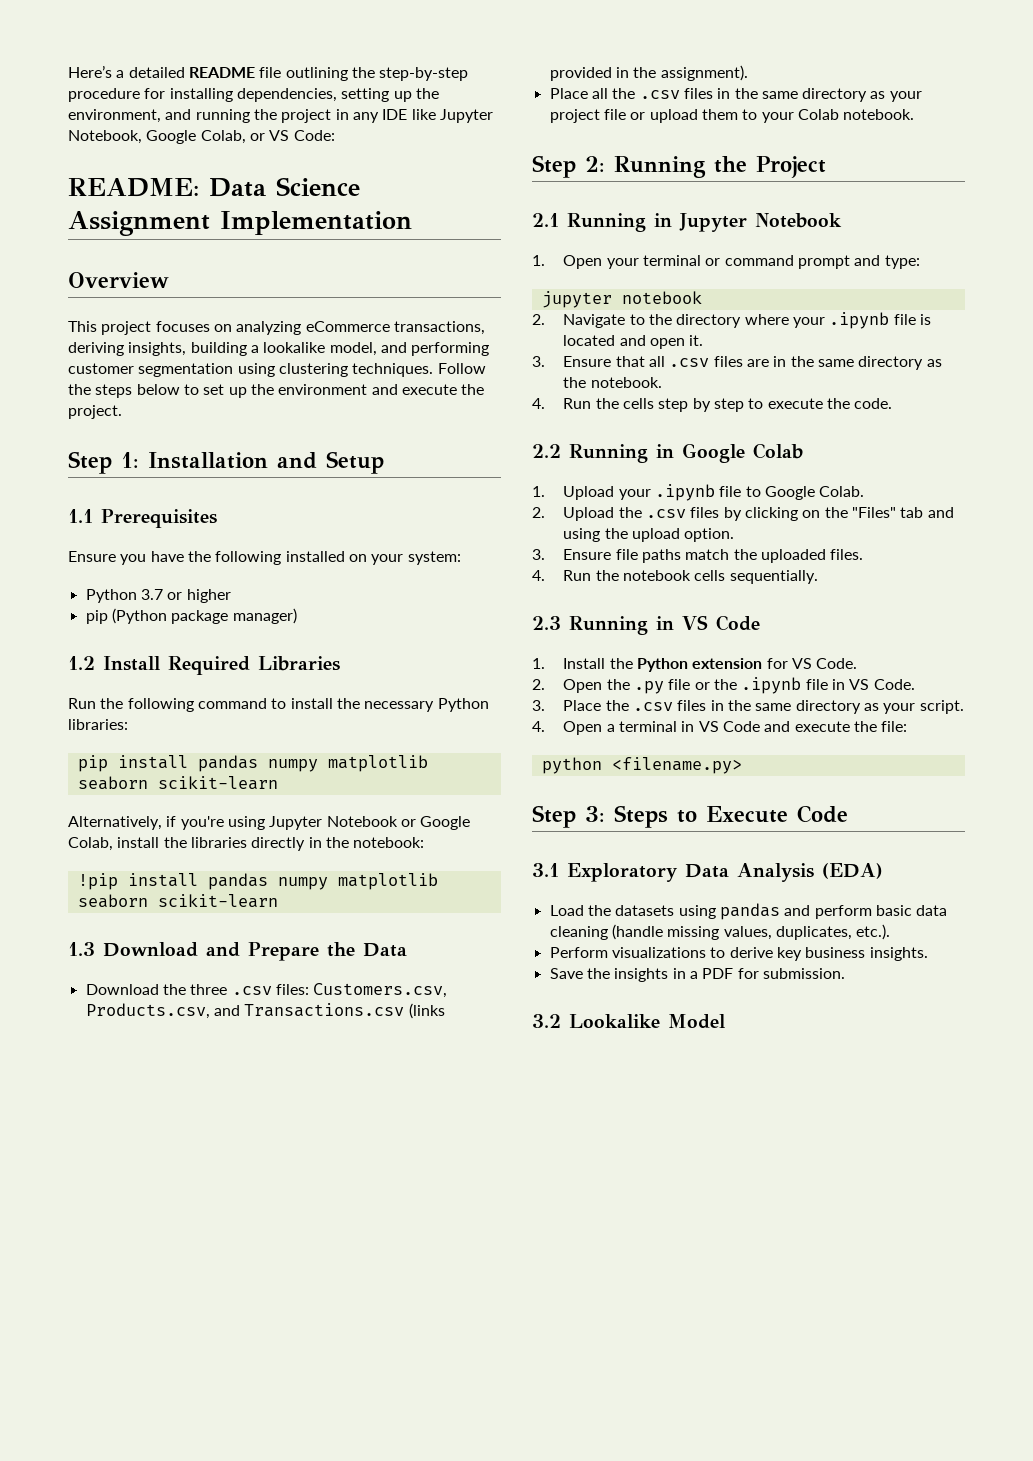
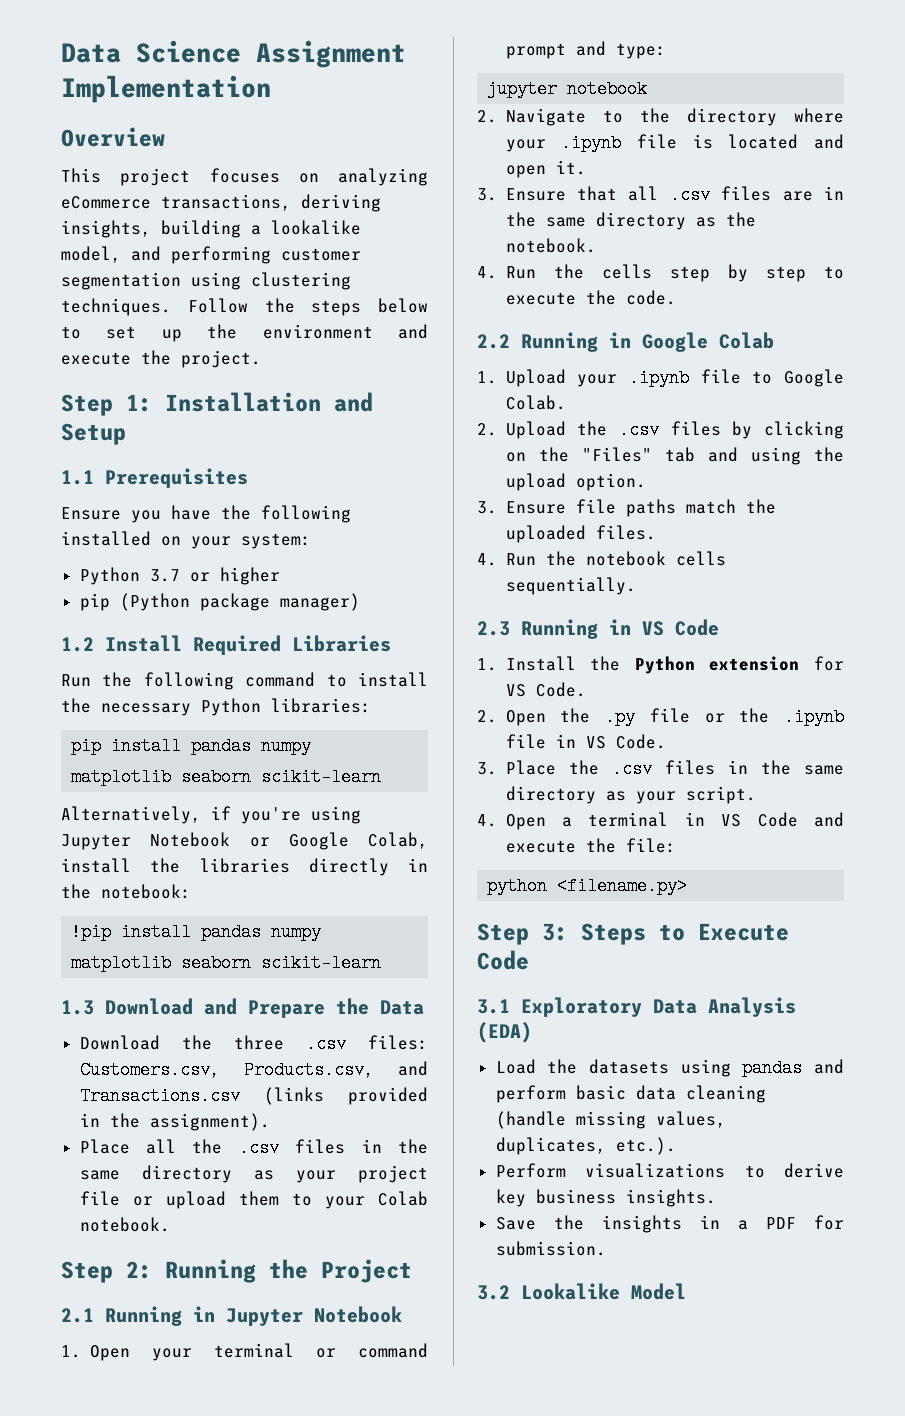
- Here’s a detailed README file outlining the step-by-step procedure for installing dependencies, setting up the environment, and running the project in any IDE like Jupyter Notebook, Google Colab, or VS Code:
- README: Data Science Assignment Implementation
+ Data Science Assignment Implementation

